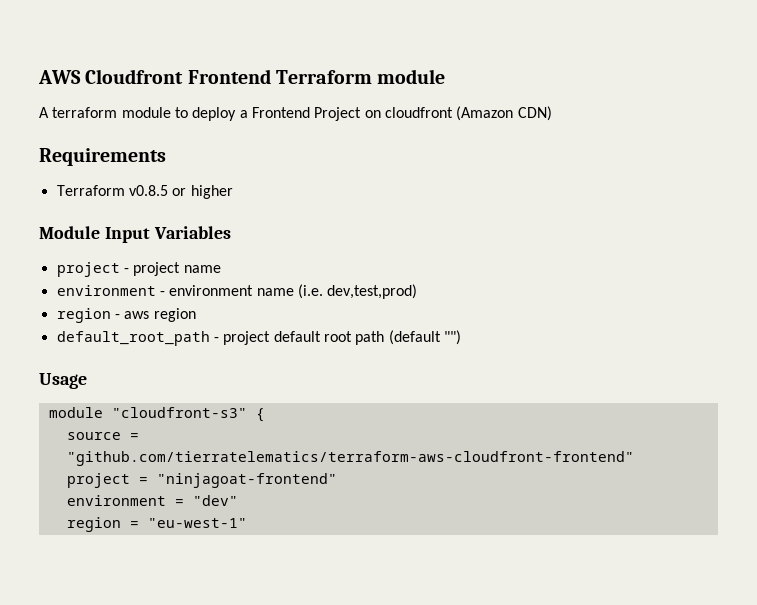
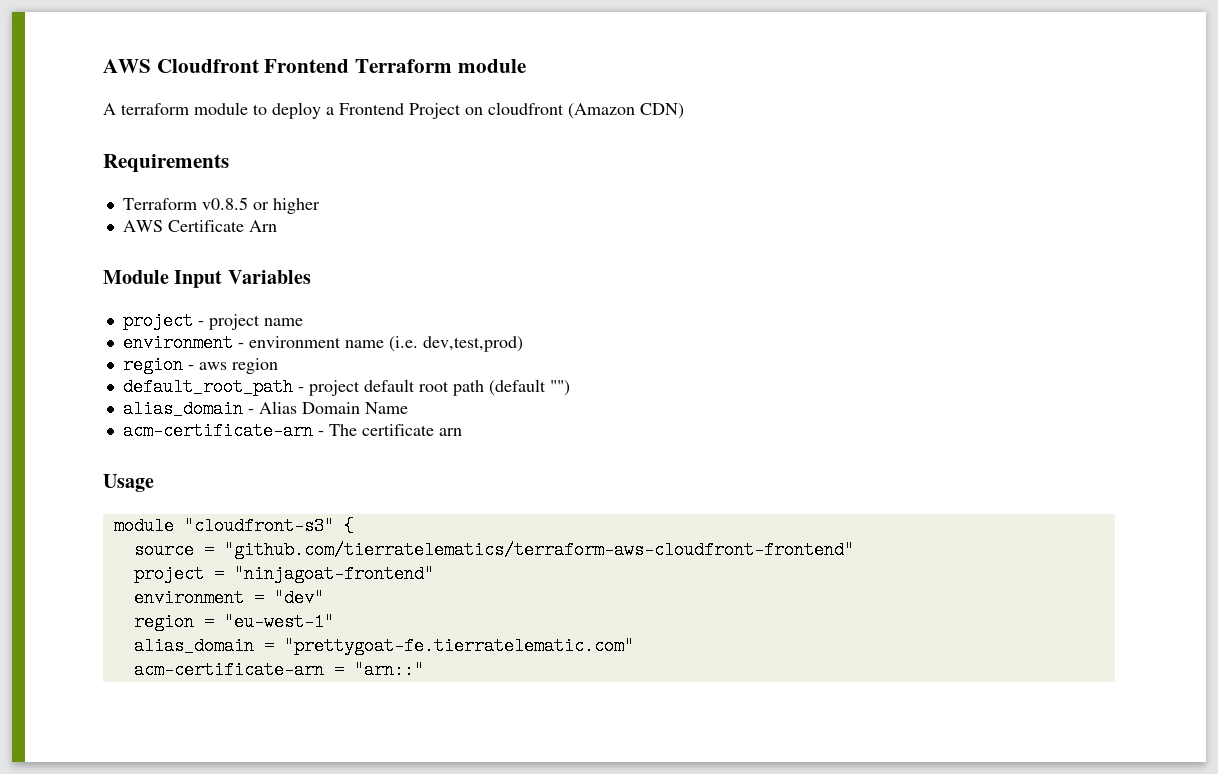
+ AWS Certificate Arn
+ alias_domain - Alias Domain Name
+ acm-certificate-arn - The certificate arn
+ alias_domain = "prettygoat-fe.tierratelematic.com"
+ acm-certificate-arn = "arn::"

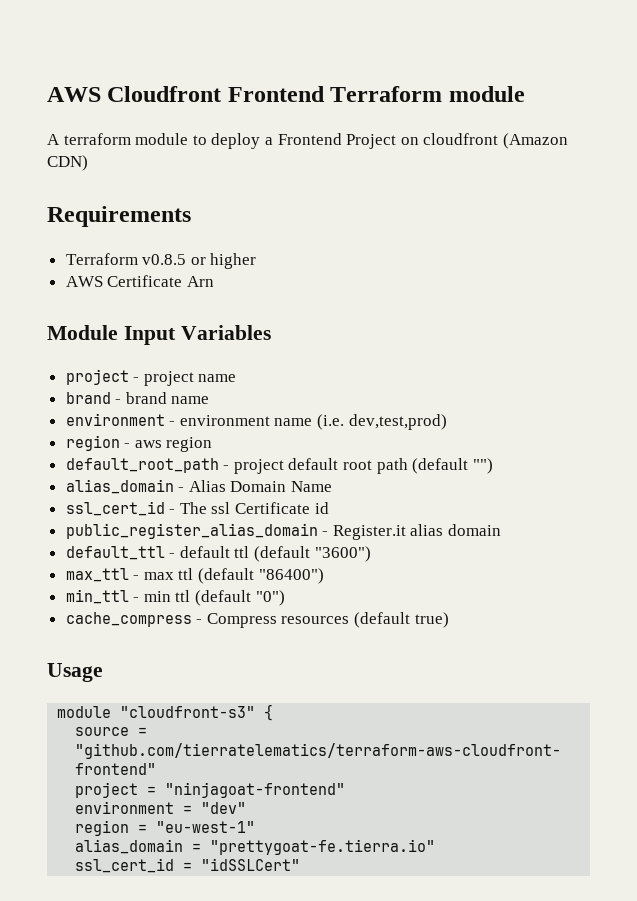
+ brand - brand name
- acm-certificate-arn - The certificate arn
+ ssl_cert_id - The ssl Certificate id
+ public_register_alias_domain - Register.it alias domain
+ default_ttl - default ttl (default "3600")
+ max_ttl - max ttl (default "86400")
+ min_ttl - min ttl (default "0")
+ cache_compress - Compress resources (default true)
- alias_domain = "prettygoat-fe.tierratelematic.com"
- acm-certificate-arn = "arn::"
+ alias_domain = "prettygoat-fe.tierra.io"
+ ssl_cert_id = "idSSLCert"

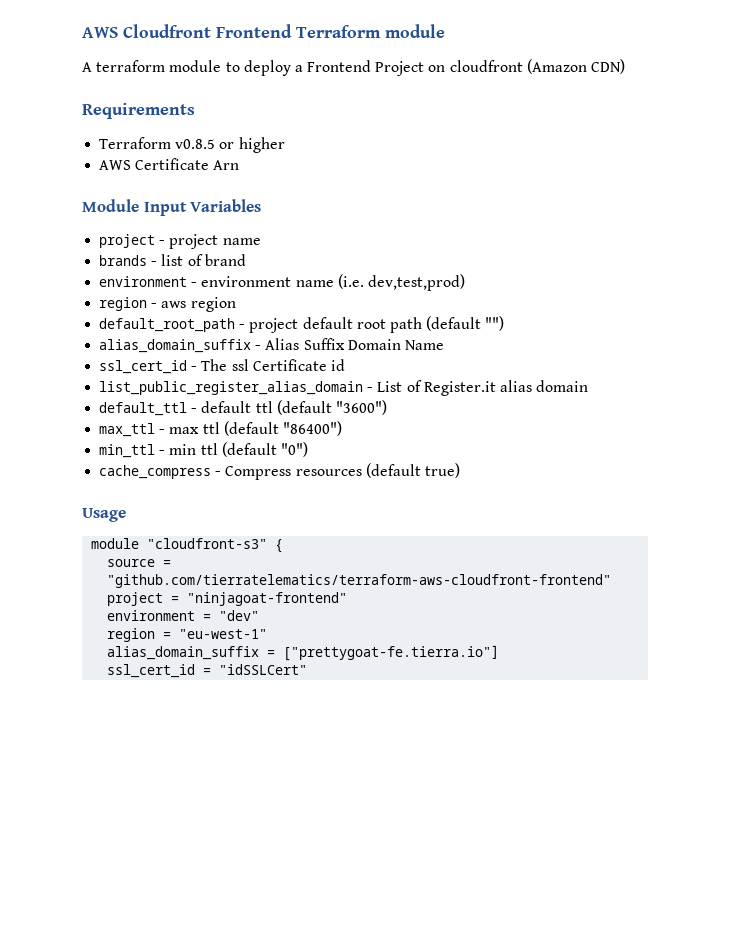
- brand - brand name
+ brands - list of brand
- alias_domain - Alias Domain Name
+ alias_domain_suffix - Alias Suffix Domain Name
- public_register_alias_domain - Register.it alias domain
+ list_public_register_alias_domain - List of Register.it alias domain
- alias_domain = "prettygoat-fe.tierra.io"
+ alias_domain_suffix = ["prettygoat-fe.tierra.io"]

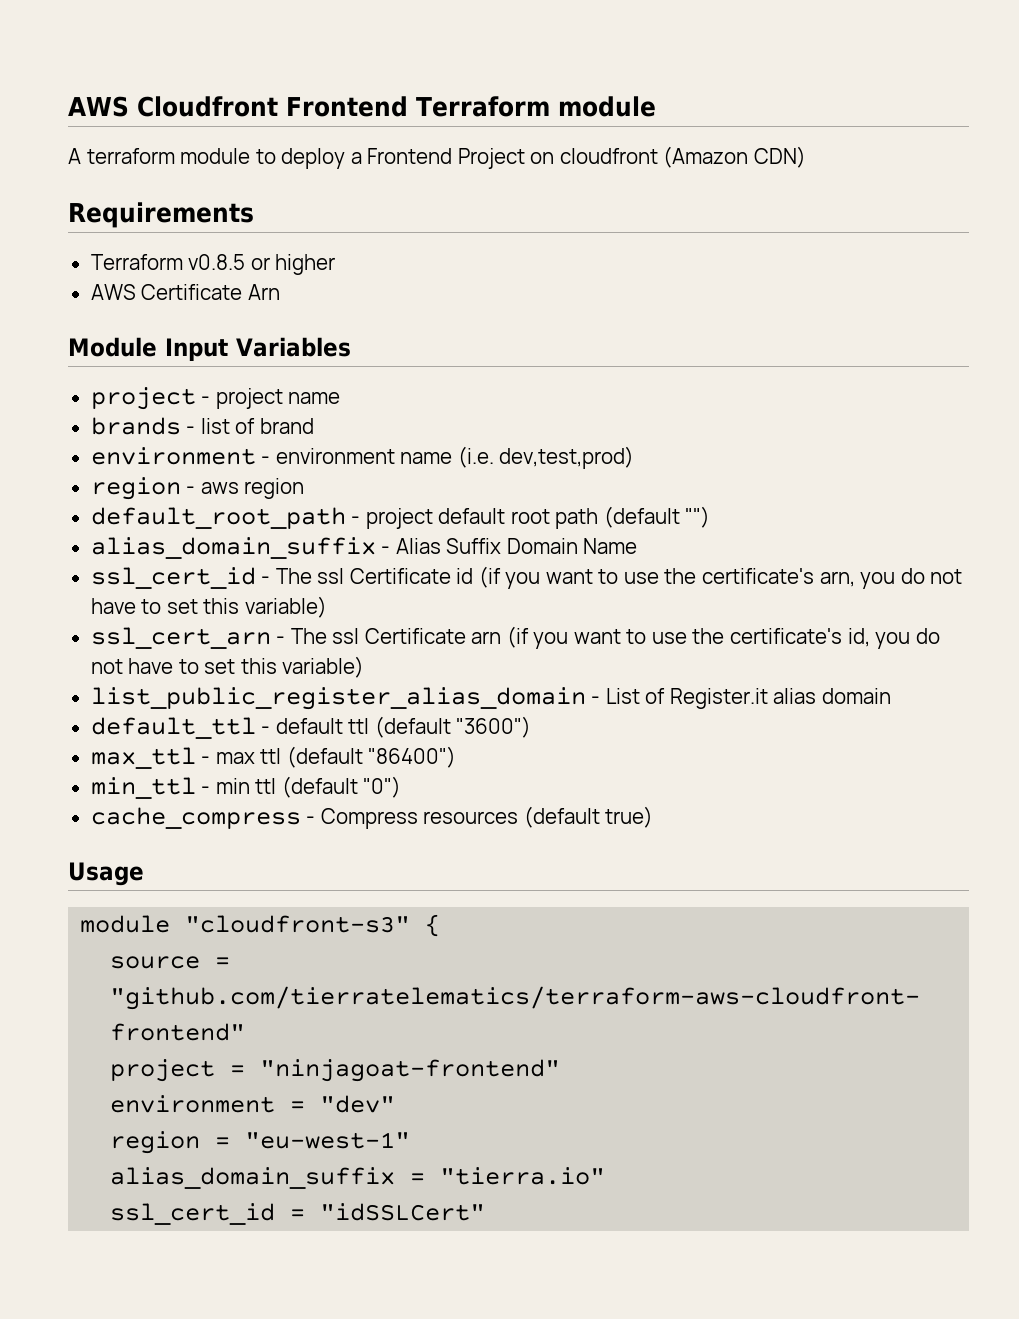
- ssl_cert_id - The ssl Certificate id
+ ssl_cert_id - The ssl Certificate id (if you want to use the certificate's arn, you do not have to set this variable)
+ ssl_cert_arn - The ssl Certificate arn (if you want to use the certificate's id, you do not have to set this variable)
- alias_domain_suffix = ["prettygoat-fe.tierra.io"]
+ alias_domain_suffix = "tierra.io"

